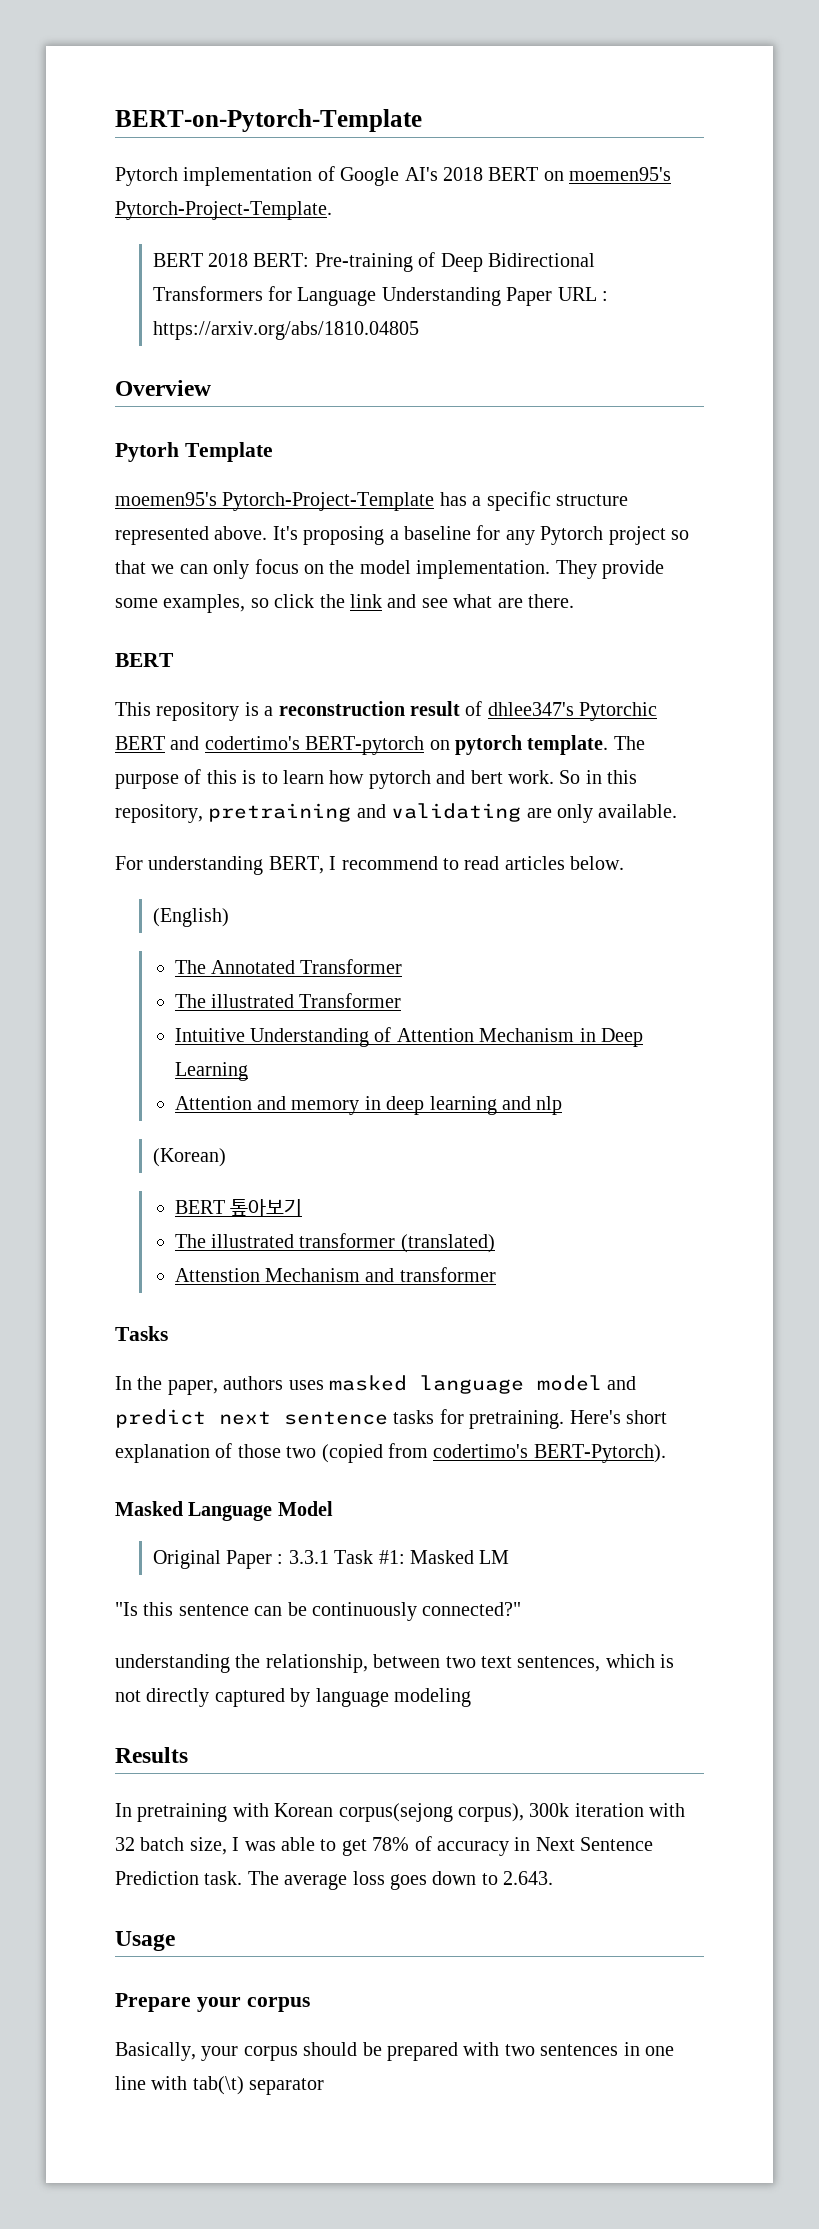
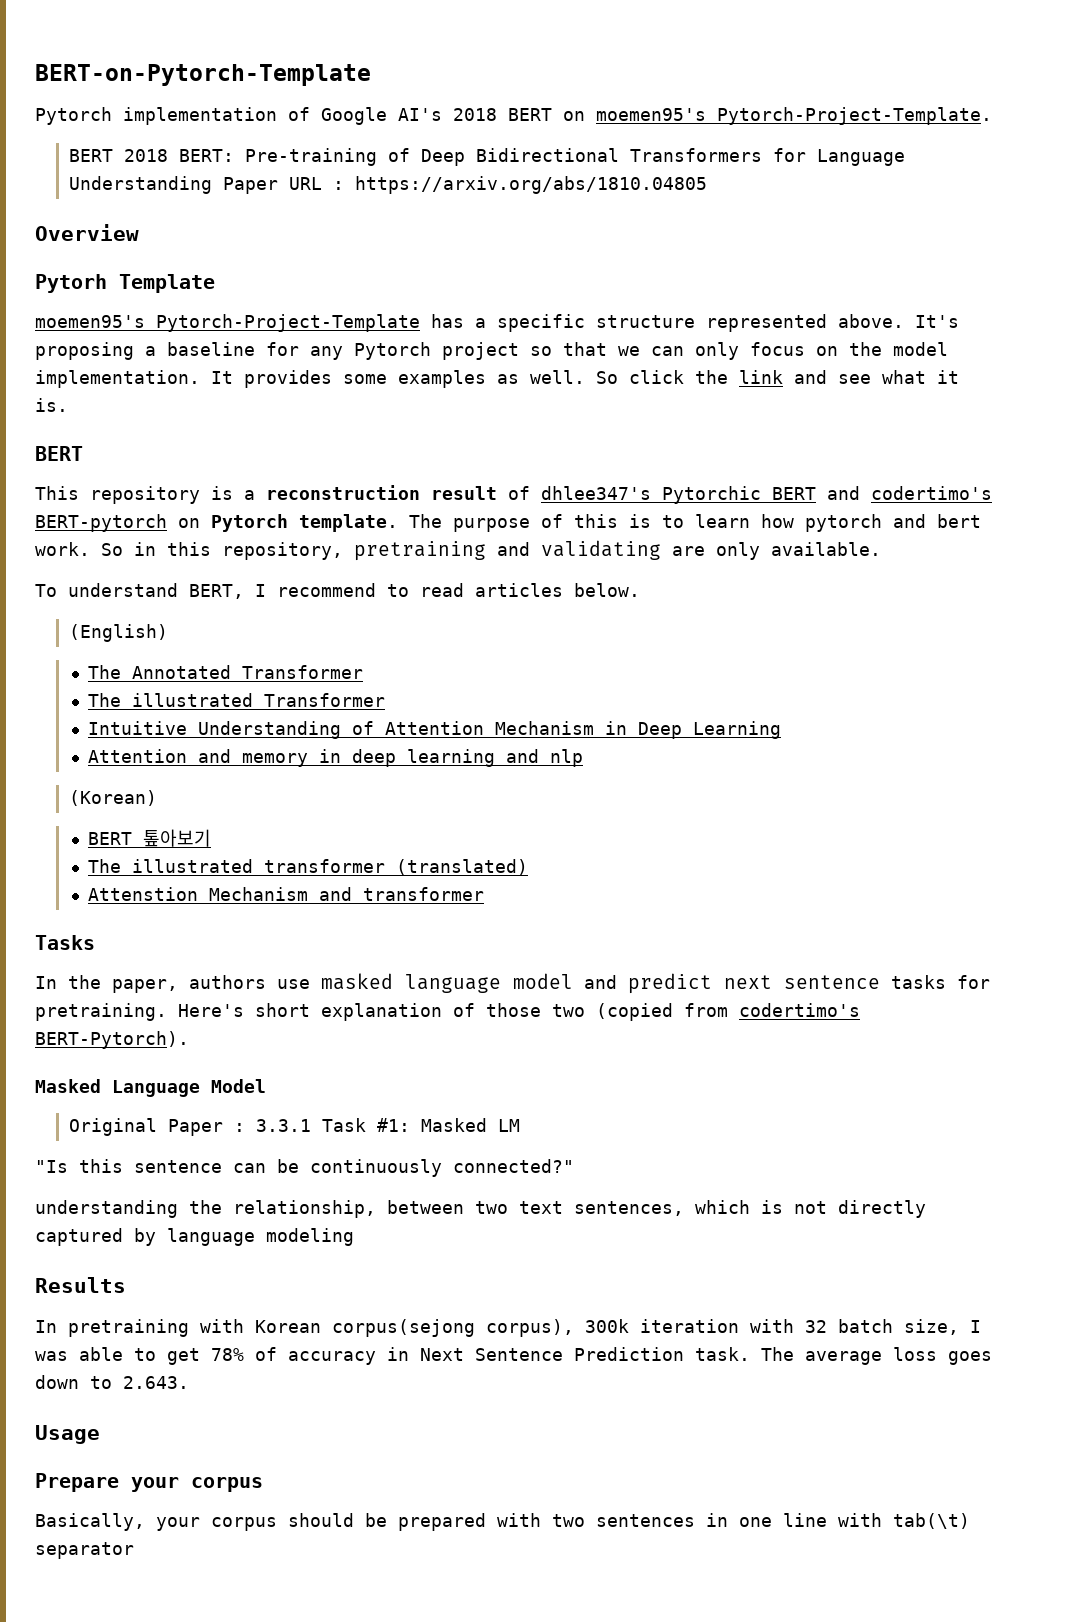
- They provide some examples, so click the link and see what are there.
+ It provides some examples as well. So click the link and see what it is.
- This repository is a reconstruction result of dhlee347's Pytorchic BERT and codertimo's BERT-pytorch on pytorch template.
+ This repository is a reconstruction result of dhlee347's Pytorchic BERT and codertimo's BERT-pytorch on Pytorch template.
- For understanding BERT, I recommend to read articles below.
+ To understand BERT, I recommend to read articles below.
- In the paper, authors uses masked language model and predict next sentence tasks for pretraining.
+ In the paper, authors use masked language model and predict next sentence tasks for pretraining.

